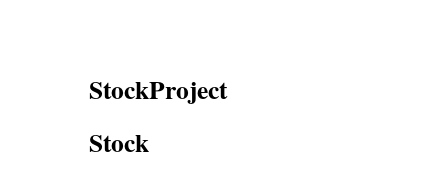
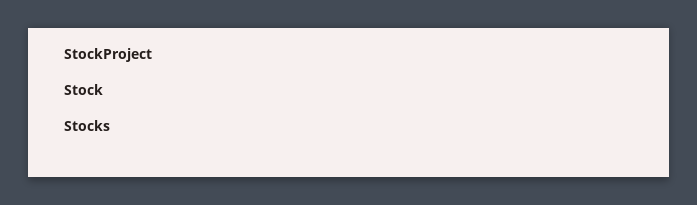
+ Stocks

